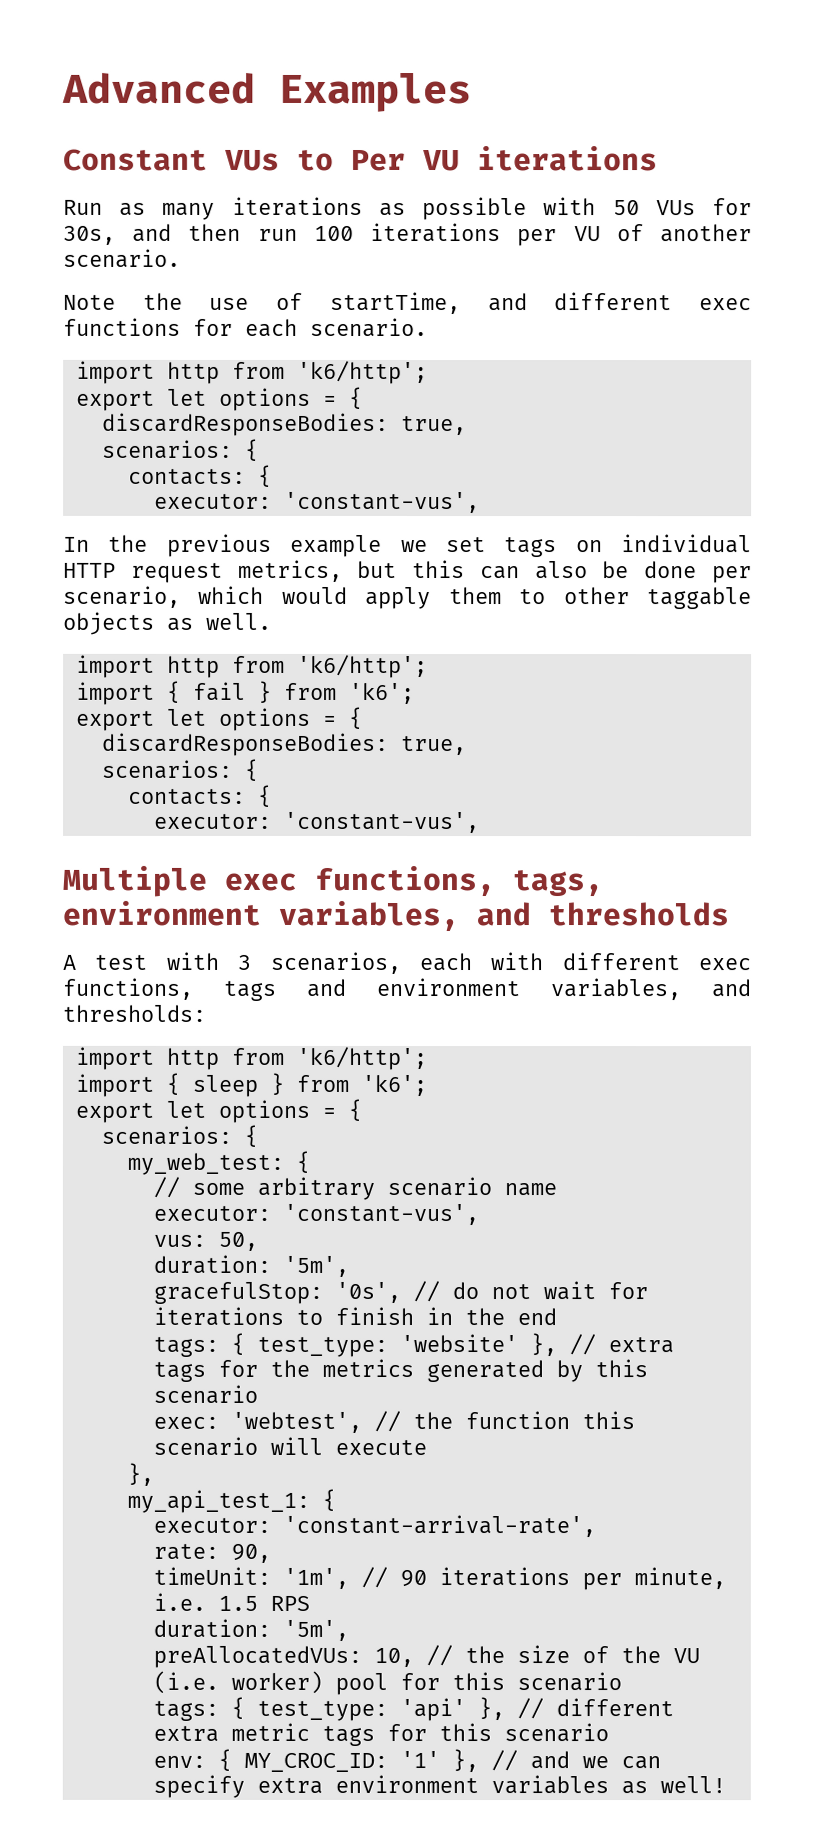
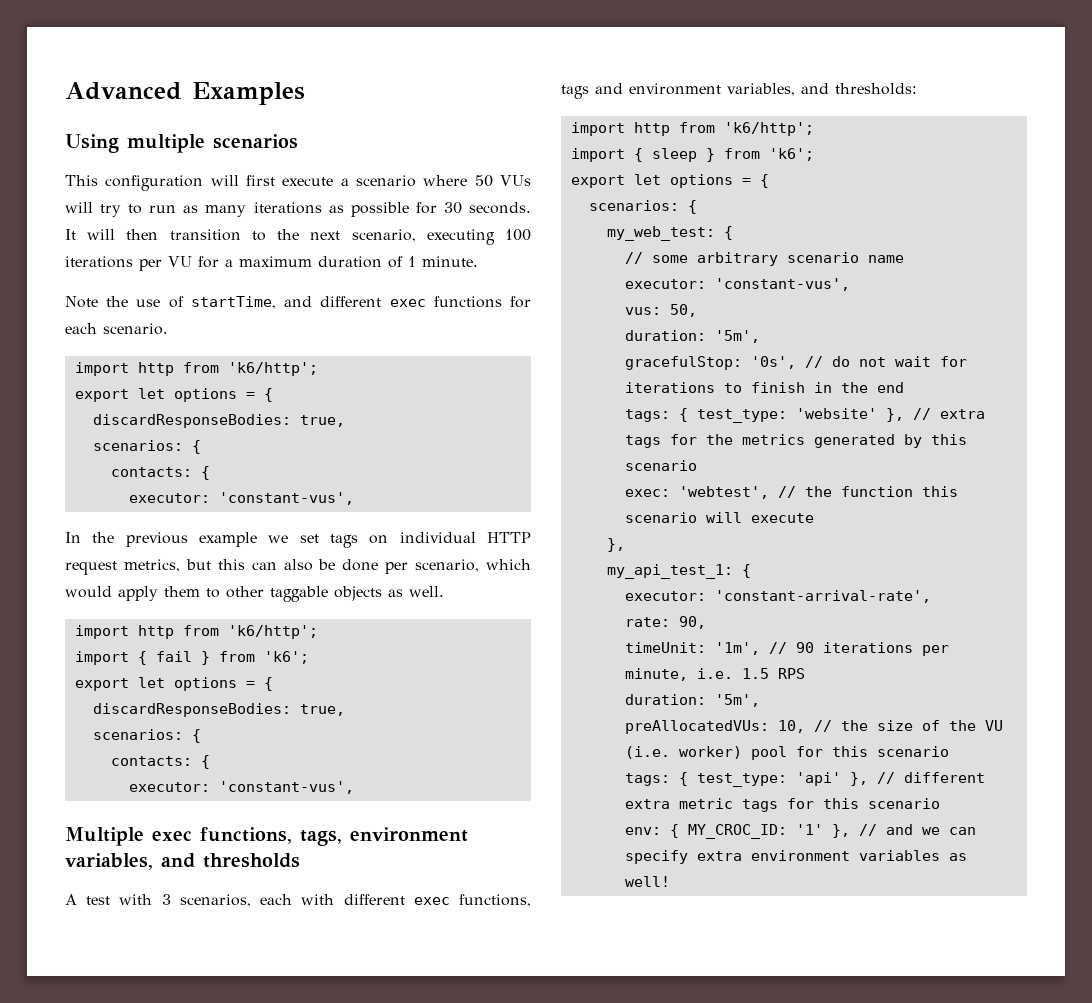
- Constant VUs to Per VU iterations
- Run as many iterations as possible with 50 VUs for 30s, and then run 100 iterations per VU of another scenario.
+ Using multiple scenarios
+ This configuration will first execute a scenario where 50 VUs will try to run as many iterations as possible for 30 seconds. It will then transition to the next scenario, executing 100 iterations per VU for a maximum duration of 1 minute.

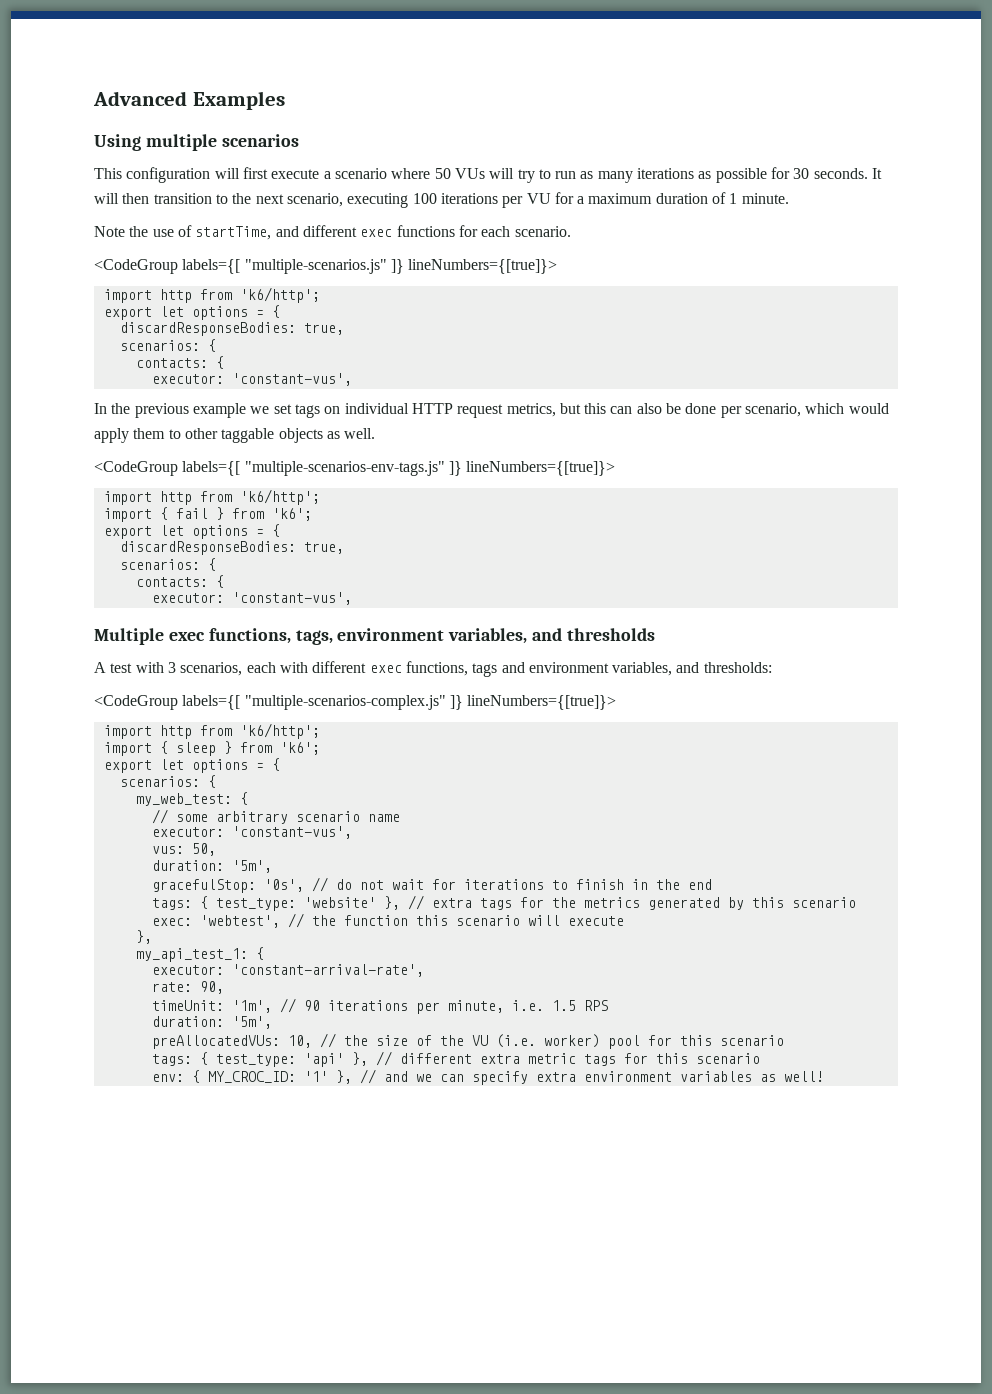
+ <CodeGroup labels={[ "multiple-scenarios.js" ]} lineNumbers={[true]}>
+ <CodeGroup labels={[ "multiple-scenarios-env-tags.js" ]} lineNumbers={[true]}>
+ <CodeGroup labels={[ "multiple-scenarios-complex.js" ]} lineNumbers={[true]}>

